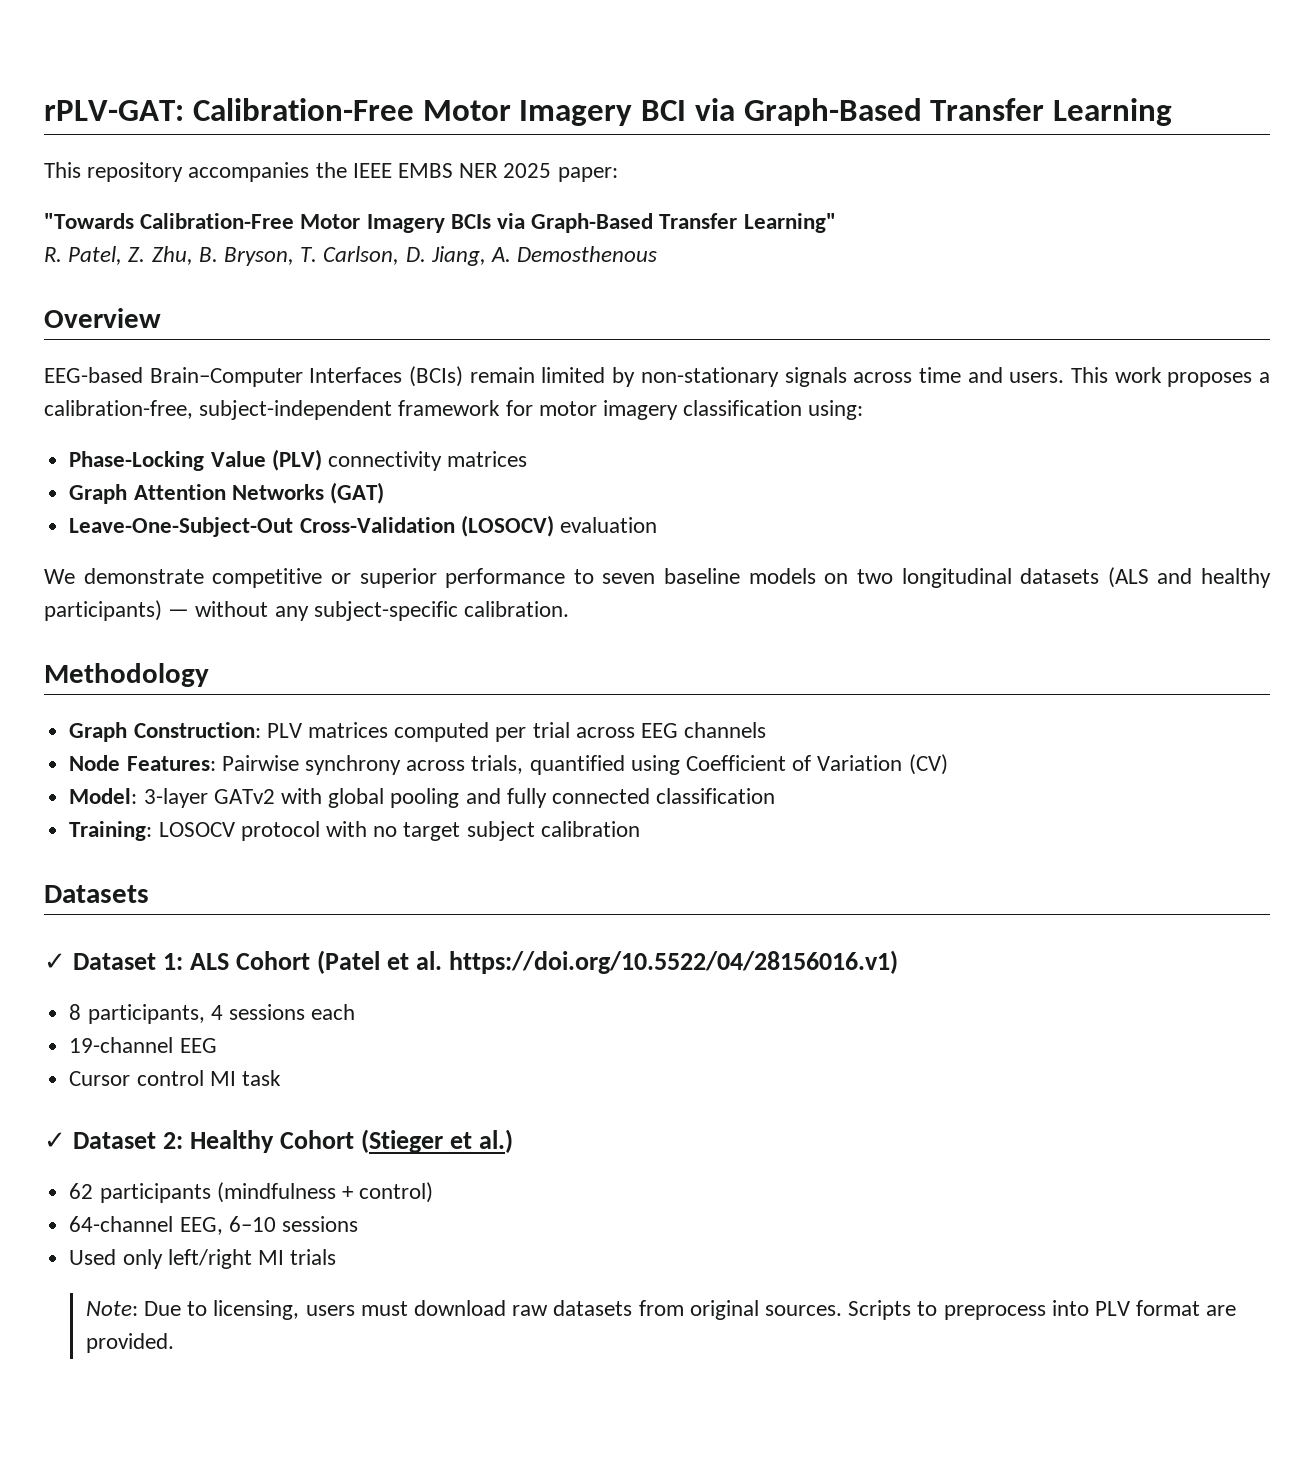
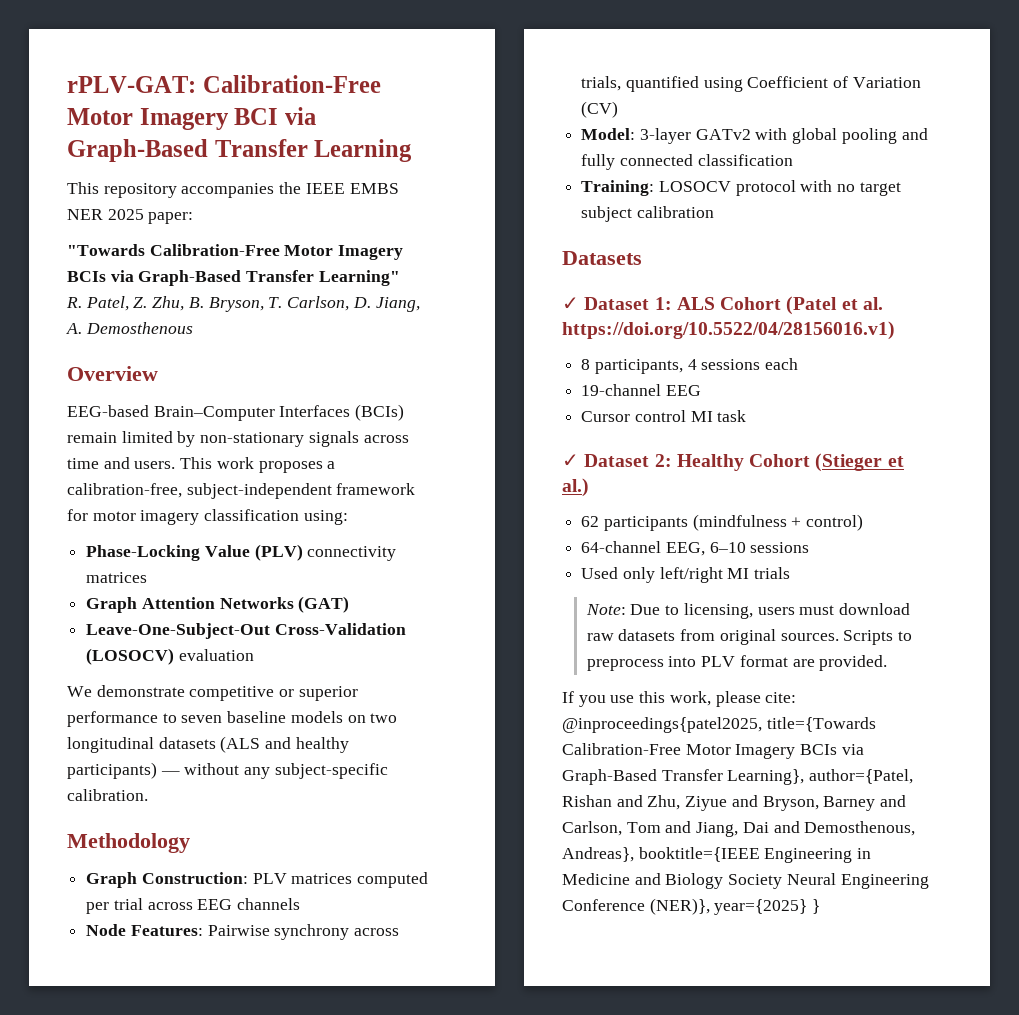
+ If you use this work, please cite: @inproceedings{patel2025, title={Towards Calibration-Free Motor Imagery BCIs via Graph-Based Transfer Learning}, author={Patel, Rishan and Zhu, Ziyue and Bryson, Barney and Carlson, Tom and Jiang, Dai and Demosthenous, Andreas}, booktitle={IEEE Engineering in Medicine and Biology Society Neural Engineering Conference (NER)}, year={2025} }

